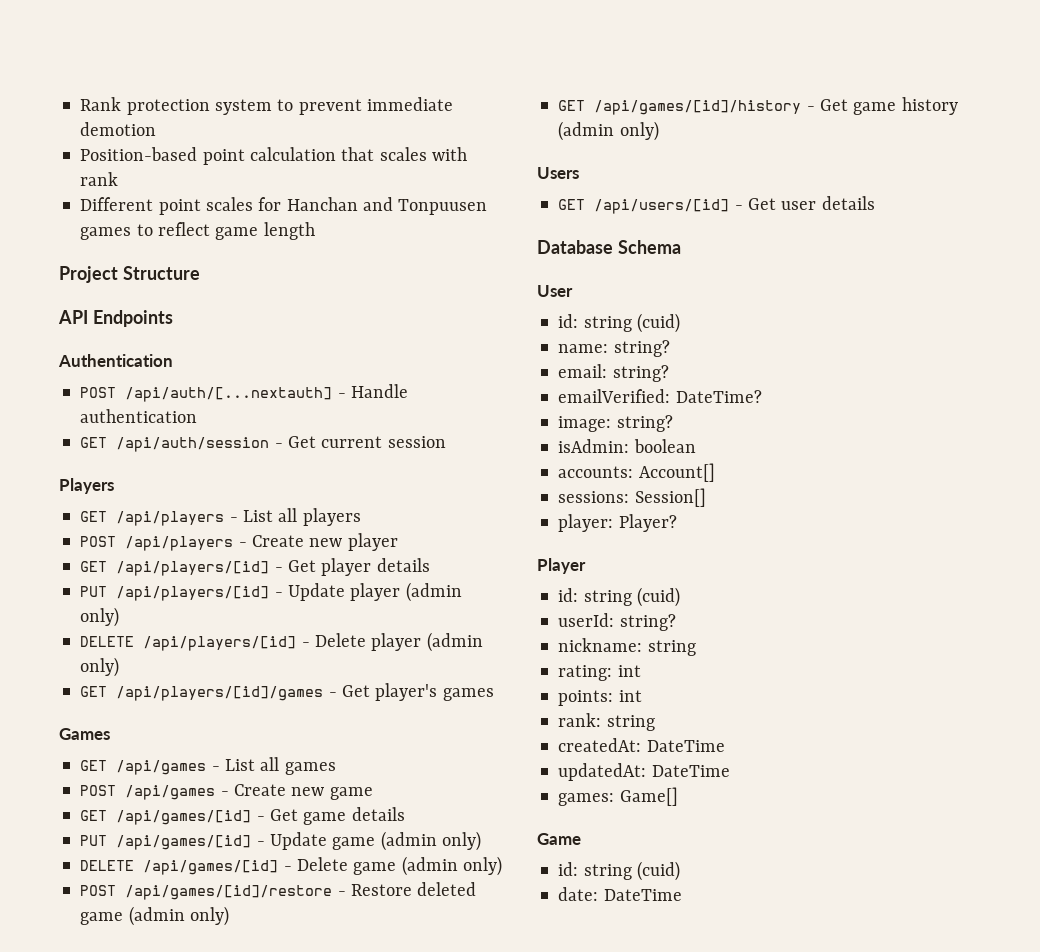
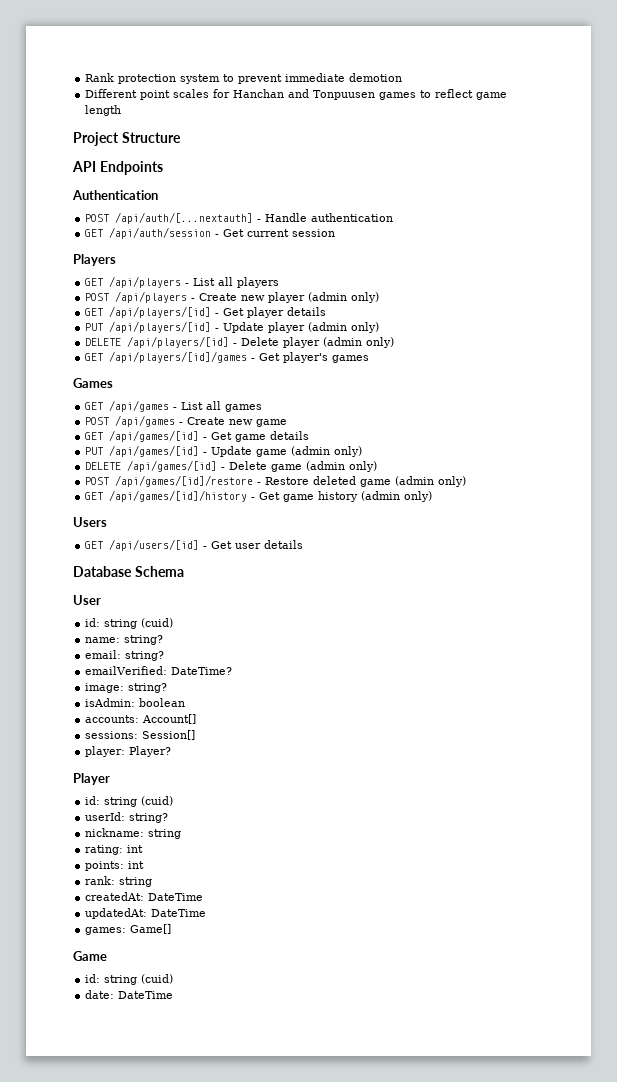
- Position-based point calculation that scales with rank
- POST /api/players - Create new player
+ POST /api/players - Create new player (admin only)

